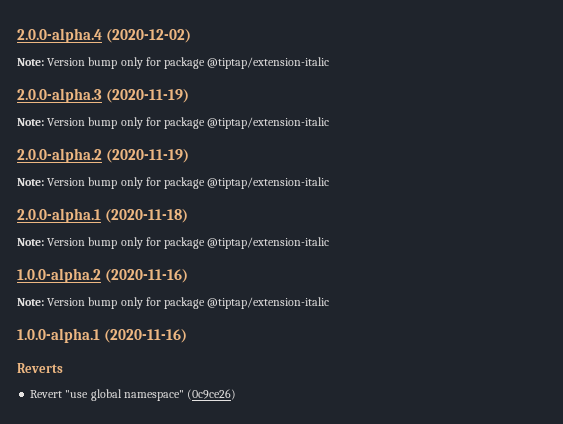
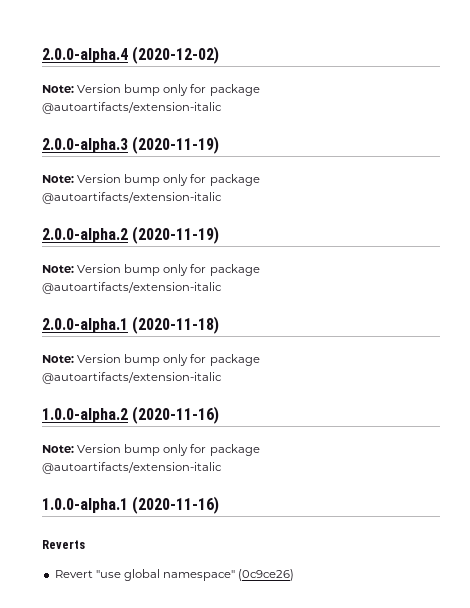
  2.0.0-alpha.4 (2020-12-02)
- Note: Version bump only for package @tiptap/extension-italic
+ Note: Version bump only for package @autoartifacts/extension-italic
  2.0.0-alpha.3 (2020-11-19)
- Note: Version bump only for package @tiptap/extension-italic
+ Note: Version bump only for package @autoartifacts/extension-italic
  2.0.0-alpha.2 (2020-11-19)
- Note: Version bump only for package @tiptap/extension-italic
+ Note: Version bump only for package @autoartifacts/extension-italic
  2.0.0-alpha.1 (2020-11-18)
- Note: Version bump only for package @tiptap/extension-italic
+ Note: Version bump only for package @autoartifacts/extension-italic
  1.0.0-alpha.2 (2020-11-16)
- Note: Version bump only for package @tiptap/extension-italic
+ Note: Version bump only for package @autoartifacts/extension-italic

